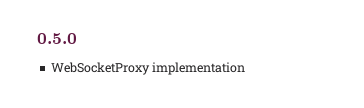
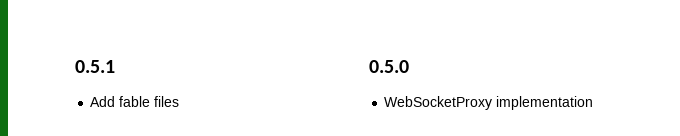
+ 0.5.1
+ Add fable files

